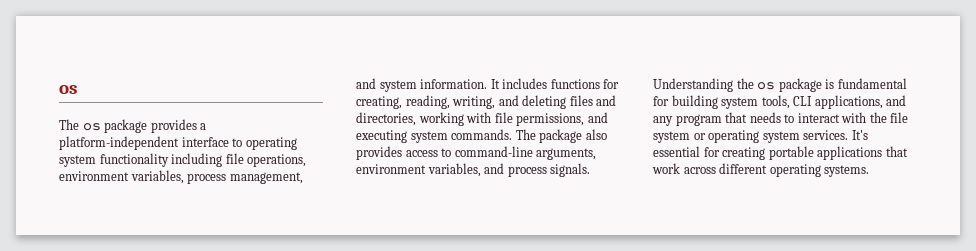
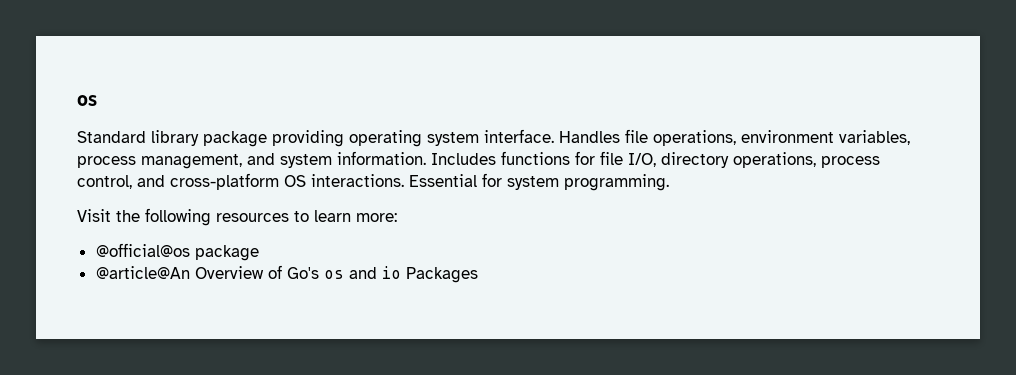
- The os package provides a platform-independent interface to operating system functionality including file operations, environment variables, process management, and system information.
+ Standard library package providing operating system interface. Handles file operations, environment variables, process management, and system information.
- It includes functions for creating, reading, writing, and deleting files and directories, working with file permissions, and executing system commands. The package also provides access to command-line arguments, environment variables, and process signals. Understanding the os package is fundamental for building system tools, CLI applications, and any program that needs to interact with the file system or operating system services. It's essential for creating portable applications that work across different operating systems.
+ Includes functions for file I/O, directory operations, process control, and cross-platform OS interactions. Essential for system programming.
+ Visit the following resources to learn more:
+ @official@os package
+ @article@An Overview of Go's os and io Packages

